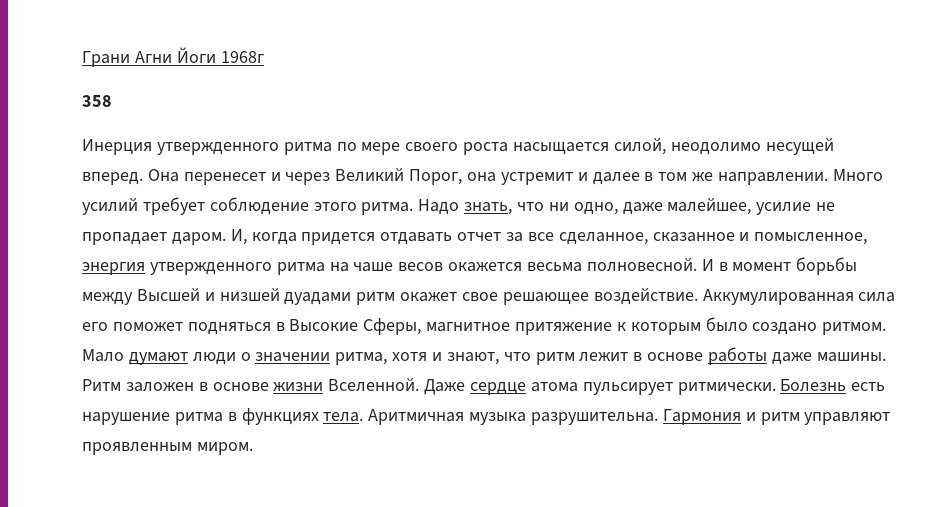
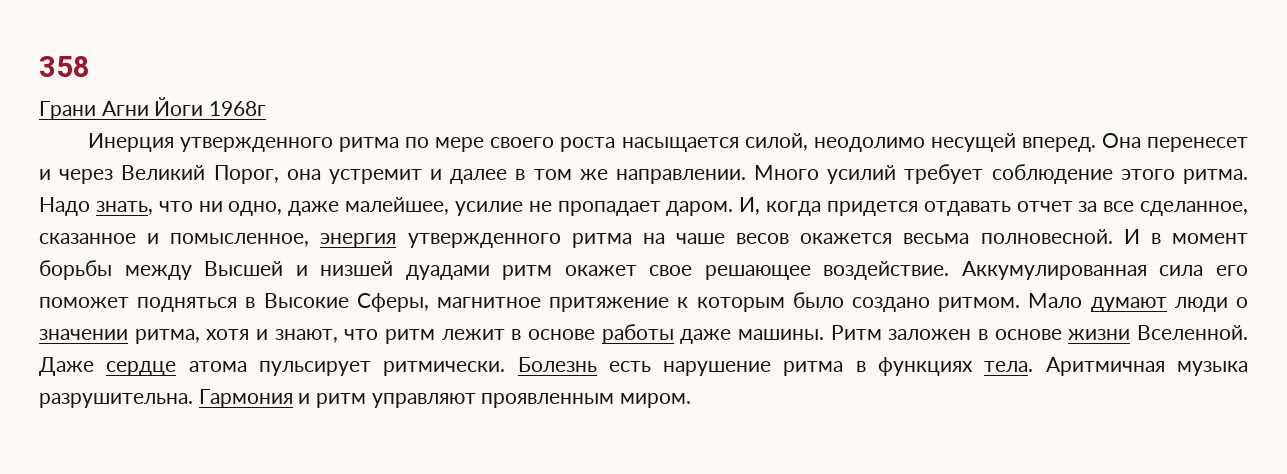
+ 358
- 358

